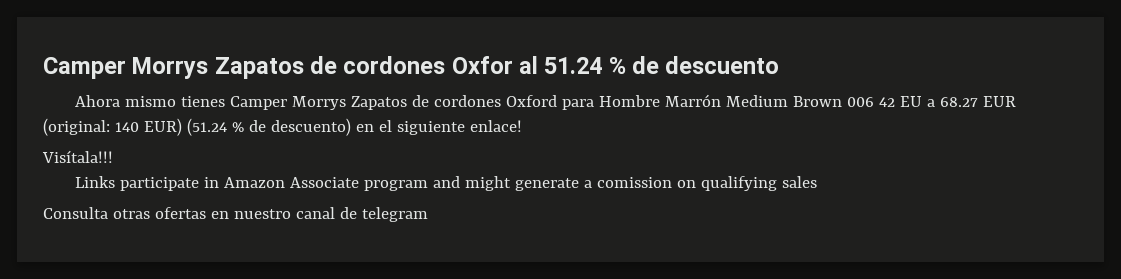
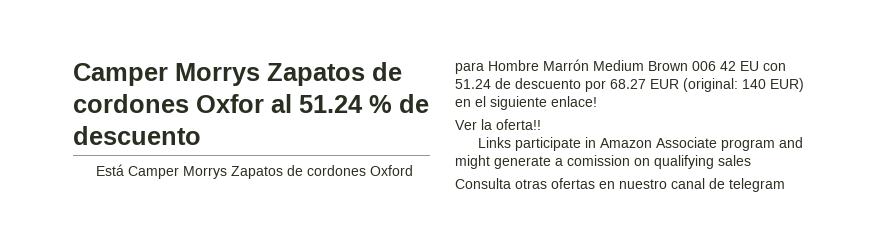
- Ahora mismo tienes Camper Morrys Zapatos de cordones Oxford para Hombre Marrón Medium Brown 006 42 EU a 68.27 EUR (original: 140 EUR) (51.24 % de descuento) en el siguiente enlace!
+ Está Camper Morrys Zapatos de cordones Oxford para Hombre Marrón Medium Brown 006 42 EU con 51.24 de descuento por 68.27 EUR (original: 140 EUR) en el siguiente enlace!
- Visítala!!!
+ Ver la oferta!!

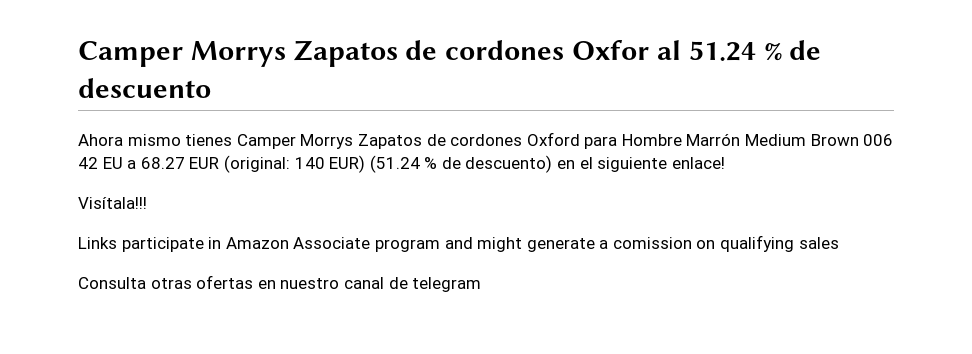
- Está Camper Morrys Zapatos de cordones Oxford para Hombre Marrón Medium Brown 006 42 EU con 51.24 de descuento por 68.27 EUR (original: 140 EUR) en el siguiente enlace!
+ Ahora mismo tienes Camper Morrys Zapatos de cordones Oxford para Hombre Marrón Medium Brown 006 42 EU a 68.27 EUR (original: 140 EUR) (51.24 % de descuento) en el siguiente enlace!
- Ver la oferta!!
+ Visítala!!!

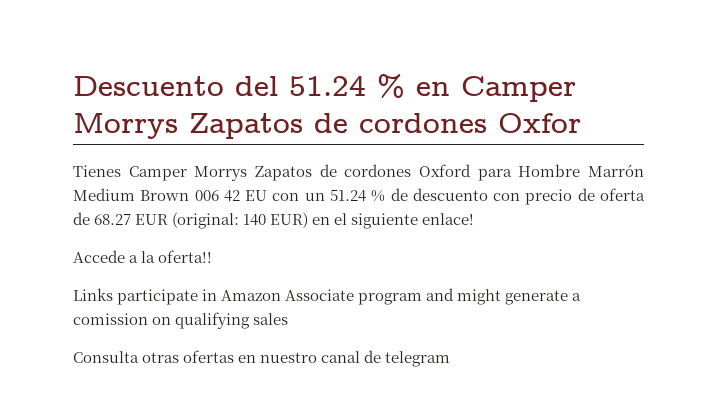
- Camper Morrys Zapatos de cordones Oxfor al 51.24 % de descuento
- Ahora mismo tienes Camper Morrys Zapatos de cordones Oxford para Hombre Marrón Medium Brown 006 42 EU a 68.27 EUR (original: 140 EUR) (51.24 % de descuento) en el siguiente enlace!
+ Descuento del 51.24 % en Camper Morrys Zapatos de cordones Oxfor
+ Tienes Camper Morrys Zapatos de cordones Oxford para Hombre Marrón Medium Brown 006 42 EU con un 51.24 % de descuento con precio de oferta de 68.27 EUR (original: 140 EUR) en el siguiente enlace!
- Visítala!!!
+ Accede a la oferta!!

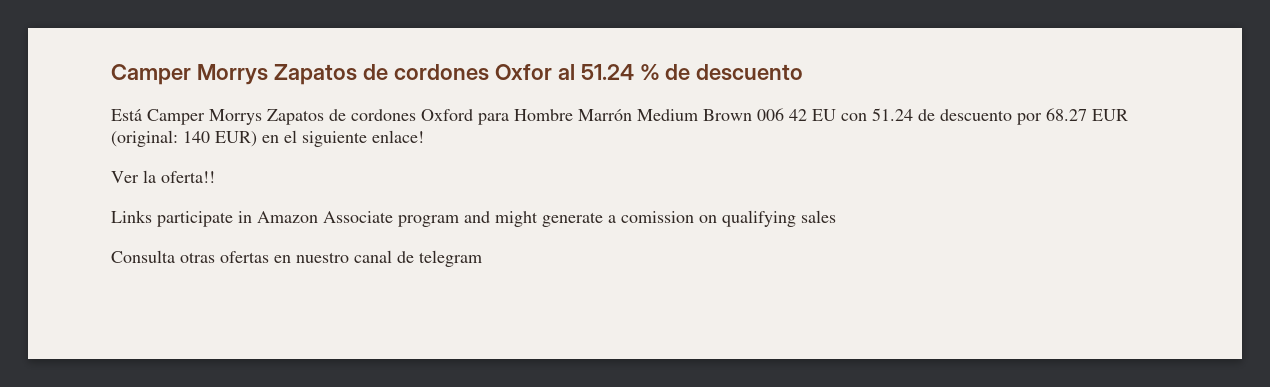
- Descuento del 51.24 % en Camper Morrys Zapatos de cordones Oxfor
- Tienes Camper Morrys Zapatos de cordones Oxford para Hombre Marrón Medium Brown 006 42 EU con un 51.24 % de descuento con precio de oferta de 68.27 EUR (original: 140 EUR) en el siguiente enlace!
+ Camper Morrys Zapatos de cordones Oxfor al 51.24 % de descuento
+ Está Camper Morrys Zapatos de cordones Oxford para Hombre Marrón Medium Brown 006 42 EU con 51.24 de descuento por 68.27 EUR (original: 140 EUR) en el siguiente enlace!
- Accede a la oferta!!
+ Ver la oferta!!

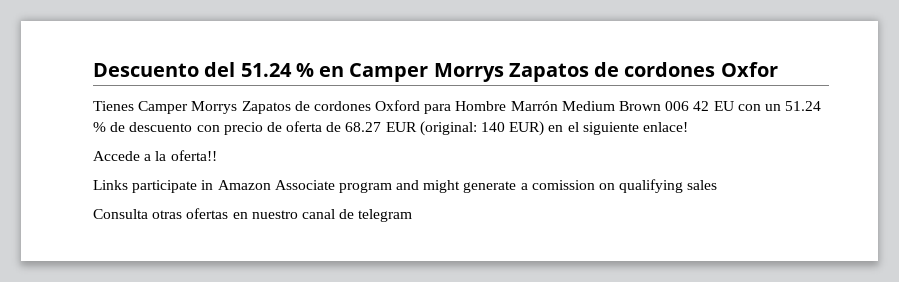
- Camper Morrys Zapatos de cordones Oxfor al 51.24 % de descuento
- Está Camper Morrys Zapatos de cordones Oxford para Hombre Marrón Medium Brown 006 42 EU con 51.24 de descuento por 68.27 EUR (original: 140 EUR) en el siguiente enlace!
+ Descuento del 51.24 % en Camper Morrys Zapatos de cordones Oxfor
+ Tienes Camper Morrys Zapatos de cordones Oxford para Hombre Marrón Medium Brown 006 42 EU con un 51.24 % de descuento con precio de oferta de 68.27 EUR (original: 140 EUR) en el siguiente enlace!
- Ver la oferta!!
+ Accede a la oferta!!

